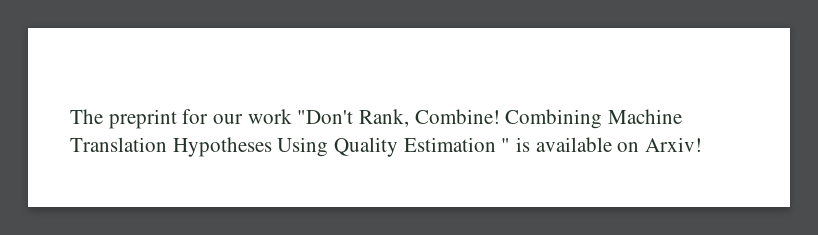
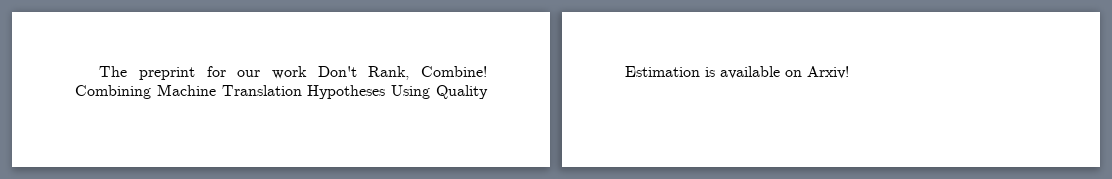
- The preprint for our work "Don't Rank, Combine!
+ The preprint for our work Don't Rank, Combine!
- Combining Machine Translation Hypotheses Using Quality Estimation " is available on Arxiv!
+ Combining Machine Translation Hypotheses Using Quality Estimation is available on Arxiv!

